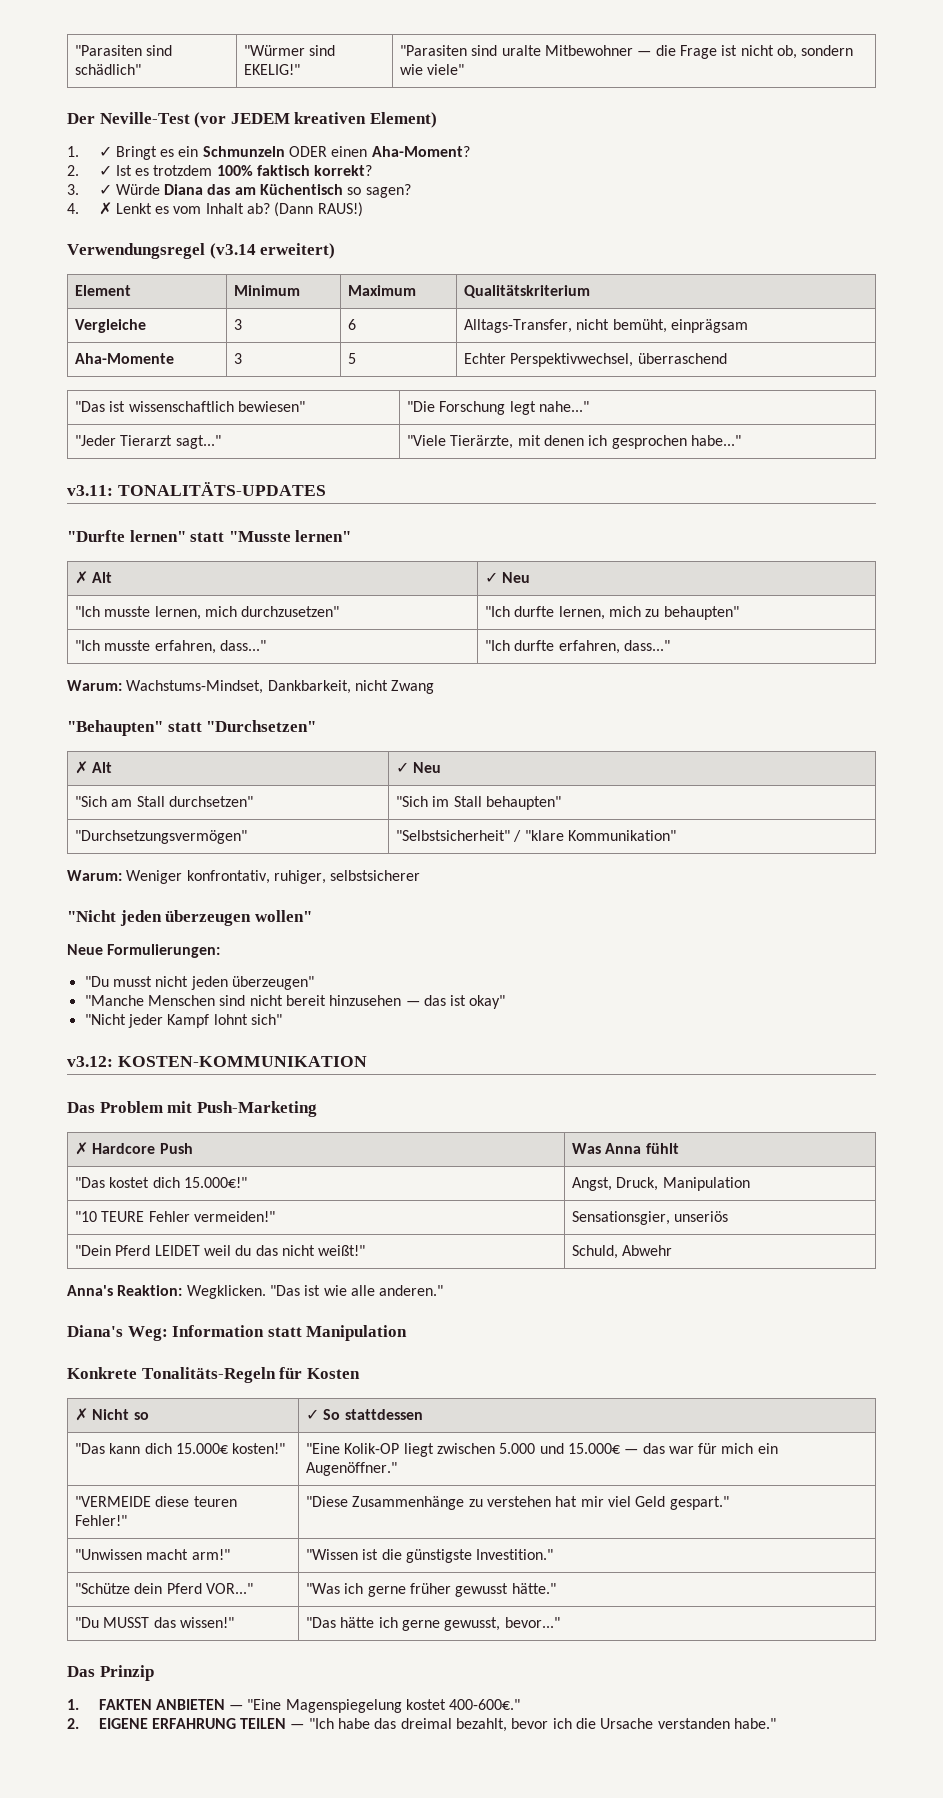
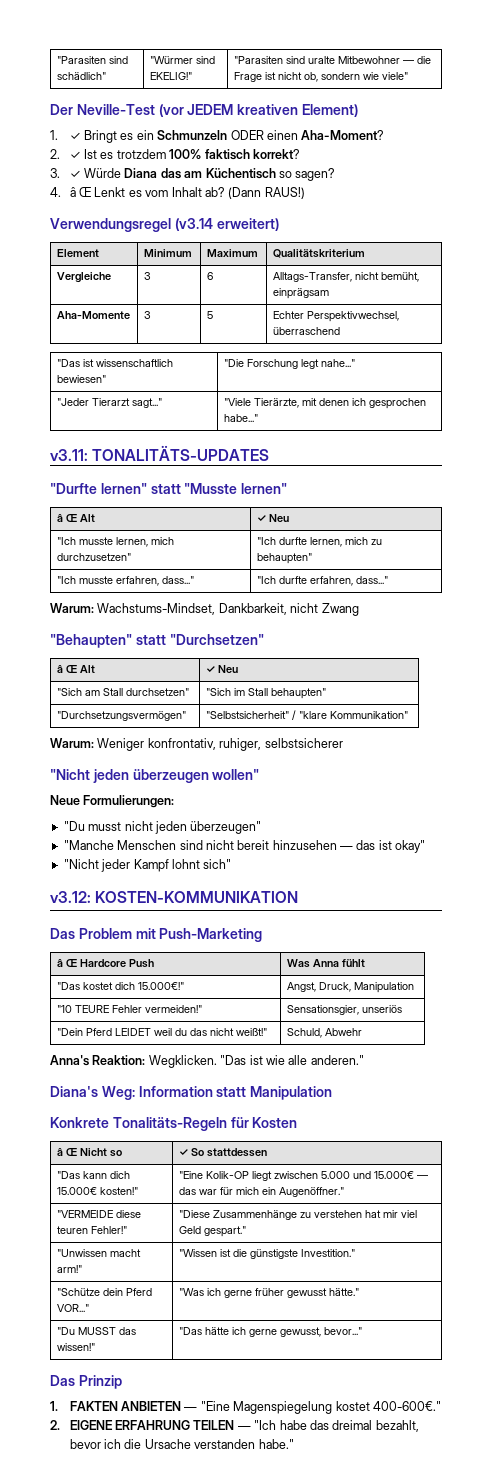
- 4. ✗ Lenkt es vom Inhalt ab?
+ 4. â Œ Lenkt es vom Inhalt ab?
  "Durfte lernen" statt "Musste lernen"
- ✗ Alt | ✓ Neu
+ â Œ Alt | ✓ Neu
  "Behaupten" statt "Durchsetzen"
- ✗ Alt | ✓ Neu
+ â Œ Alt | ✓ Neu
- ✗ Hardcore Push | Was Anna fühlt
+ â Œ Hardcore Push | Was Anna fühlt
- ✗ Nicht so | ✓ So stattdessen
+ â Œ Nicht so | ✓ So stattdessen

